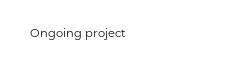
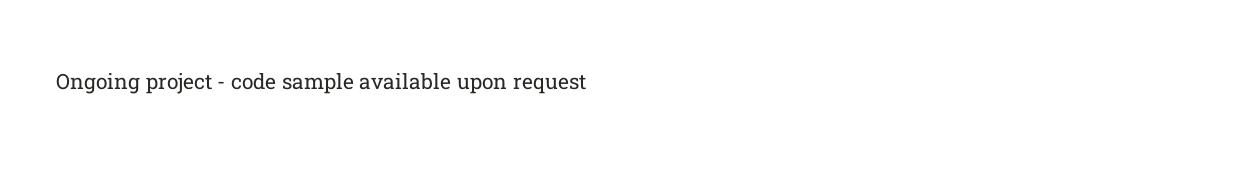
- Ongoing project
+ Ongoing project - code sample available upon request

